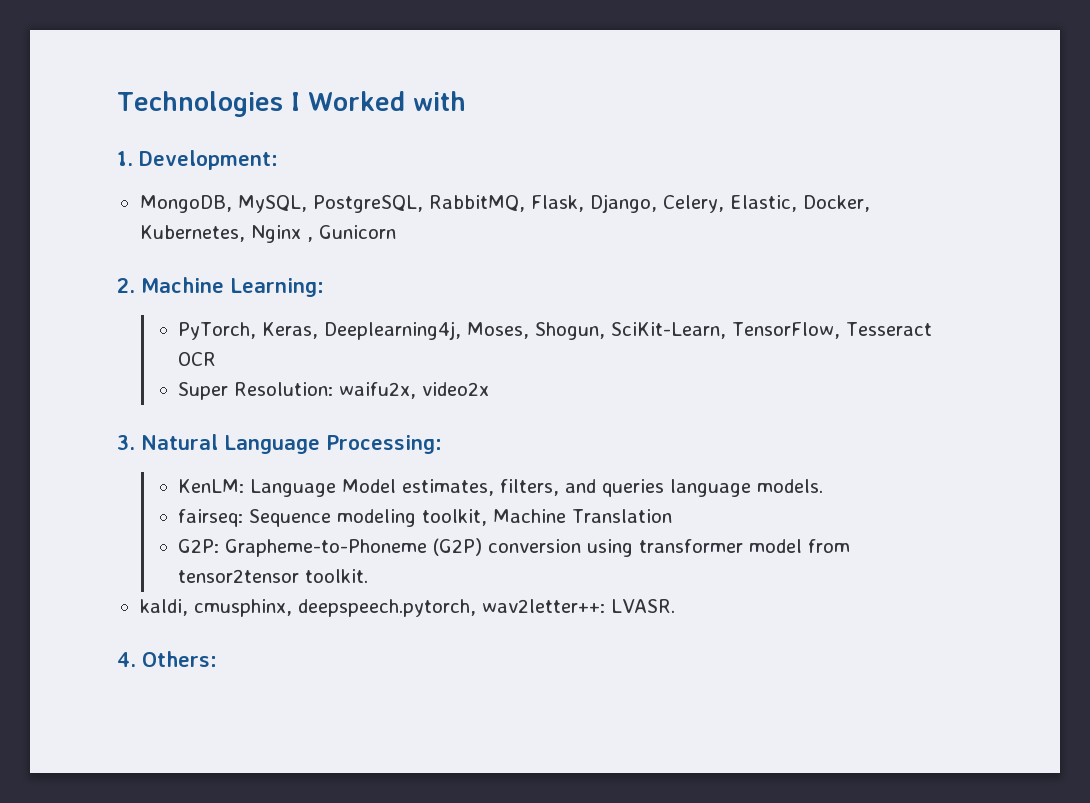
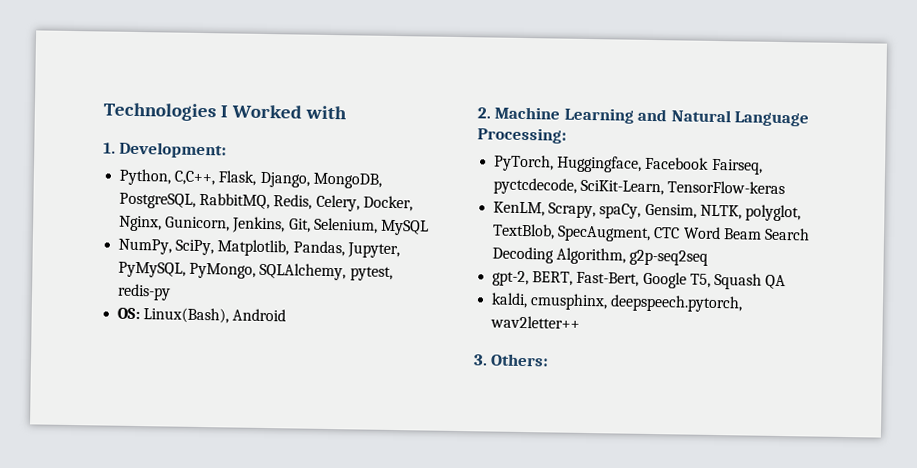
- MongoDB, MySQL, PostgreSQL, RabbitMQ, Flask, Django, Celery, Elastic, Docker, Kubernetes, Nginx , Gunicorn
- 2. Machine Learning:
- PyTorch, Keras, Deeplearning4j, Moses, Shogun, SciKit-Learn, TensorFlow, Tesseract OCR
- Super Resolution: waifu2x, video2x
- 3. Natural Language Processing:
- KenLM: Language Model estimates, filters, and queries language models.
- fairseq: Sequence modeling toolkit, Machine Translation
- G2P: Grapheme-to-Phoneme (G2P) conversion using transformer model from tensor2tensor toolkit.
+ Python, C,C++, Flask, Django, MongoDB, PostgreSQL, RabbitMQ, Redis, Celery, Docker, Nginx, Gunicorn, Jenkins, Git, Selenium, MySQL
+ NumPy, SciPy, Matplotlib, Pandas, Jupyter, PyMySQL, PyMongo, SQLAlchemy, pytest, redis-py
+ OS: Linux(Bash), Android
+ 2. Machine Learning and Natural Language Processing:
+ PyTorch, Huggingface, Facebook Fairseq, pyctcdecode, SciKit-Learn, TensorFlow-keras
+ KenLM, Scrapy, spaCy, Gensim, NLTK, polyglot, TextBlob, SpecAugment, CTC Word Beam Search Decoding Algorithm, g2p-seq2seq
+ gpt-2, BERT, Fast-Bert, Google T5, Squash QA
- kaldi, cmusphinx, deepspeech.pytorch, wav2letter++: LVASR.
- 4. Others:
+ kaldi, cmusphinx, deepspeech.pytorch, wav2letter++
+ 3. Others:

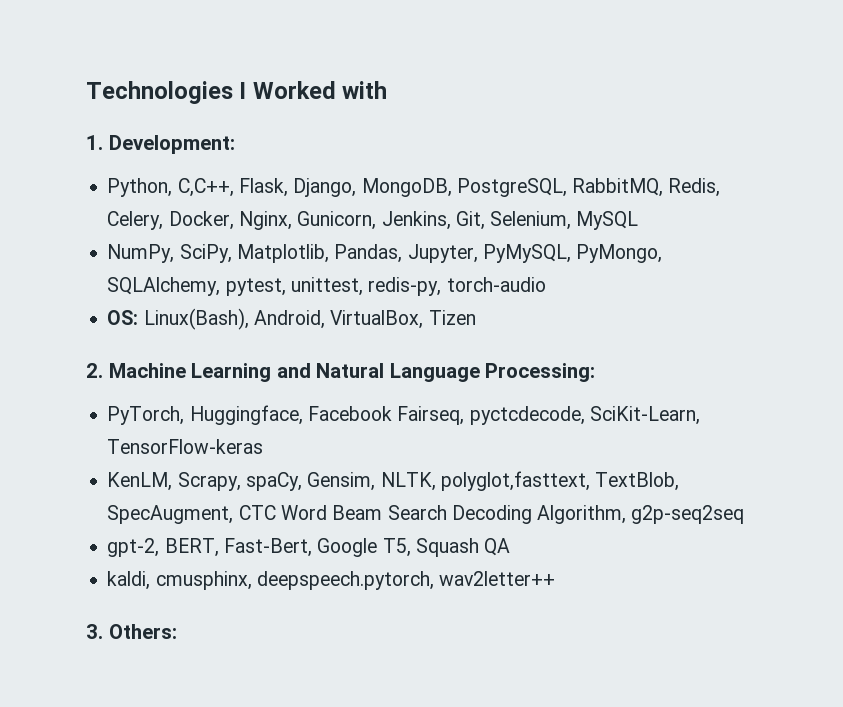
- NumPy, SciPy, Matplotlib, Pandas, Jupyter, PyMySQL, PyMongo, SQLAlchemy, pytest, redis-py
+ NumPy, SciPy, Matplotlib, Pandas, Jupyter, PyMySQL, PyMongo, SQLAlchemy, pytest, unittest, redis-py, torch-audio
- OS: Linux(Bash), Android
+ OS: Linux(Bash), Android, VirtualBox, Tizen
- KenLM, Scrapy, spaCy, Gensim, NLTK, polyglot, TextBlob, SpecAugment, CTC Word Beam Search Decoding Algorithm, g2p-seq2seq
+ KenLM, Scrapy, spaCy, Gensim, NLTK, polyglot,fasttext, TextBlob, SpecAugment, CTC Word Beam Search Decoding Algorithm, g2p-seq2seq

